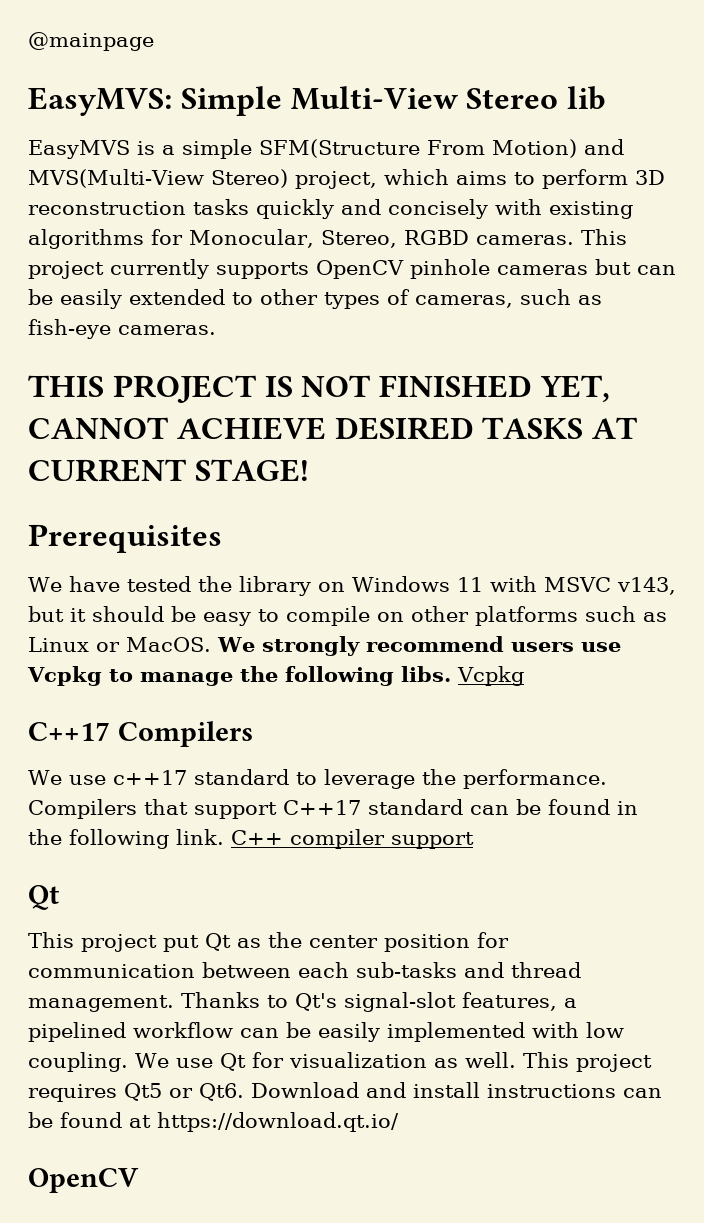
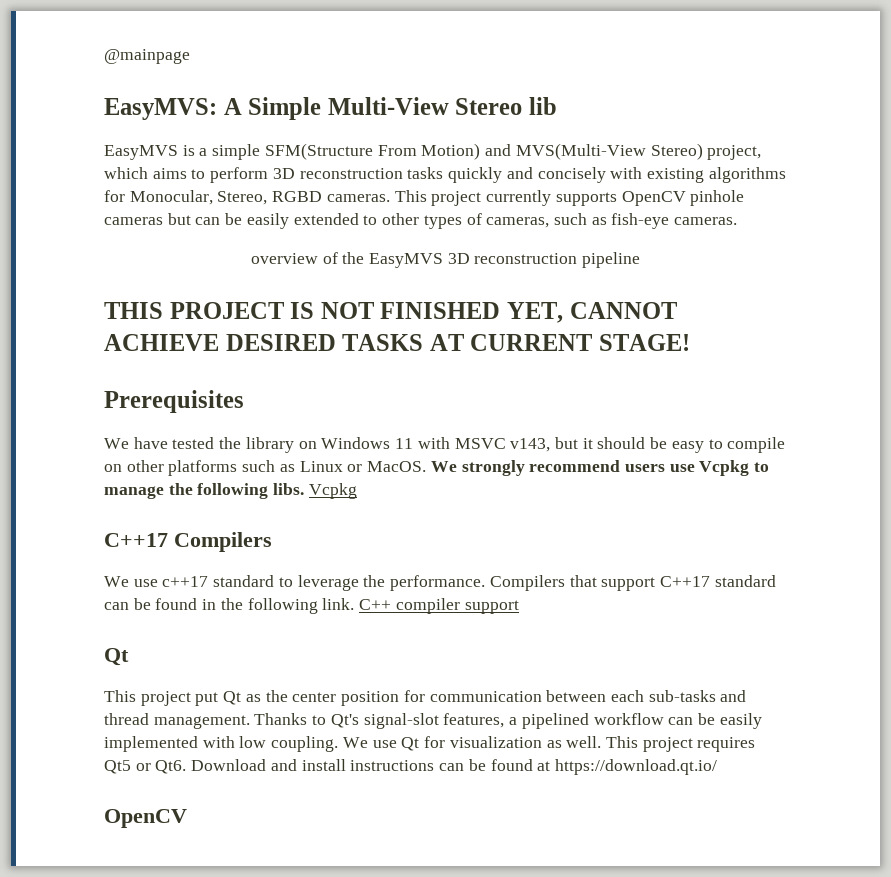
- EasyMVS: Simple Multi-View Stereo lib
+ EasyMVS: A Simple Multi-View Stereo lib
+ overview of the EasyMVS 3D reconstruction pipeline

